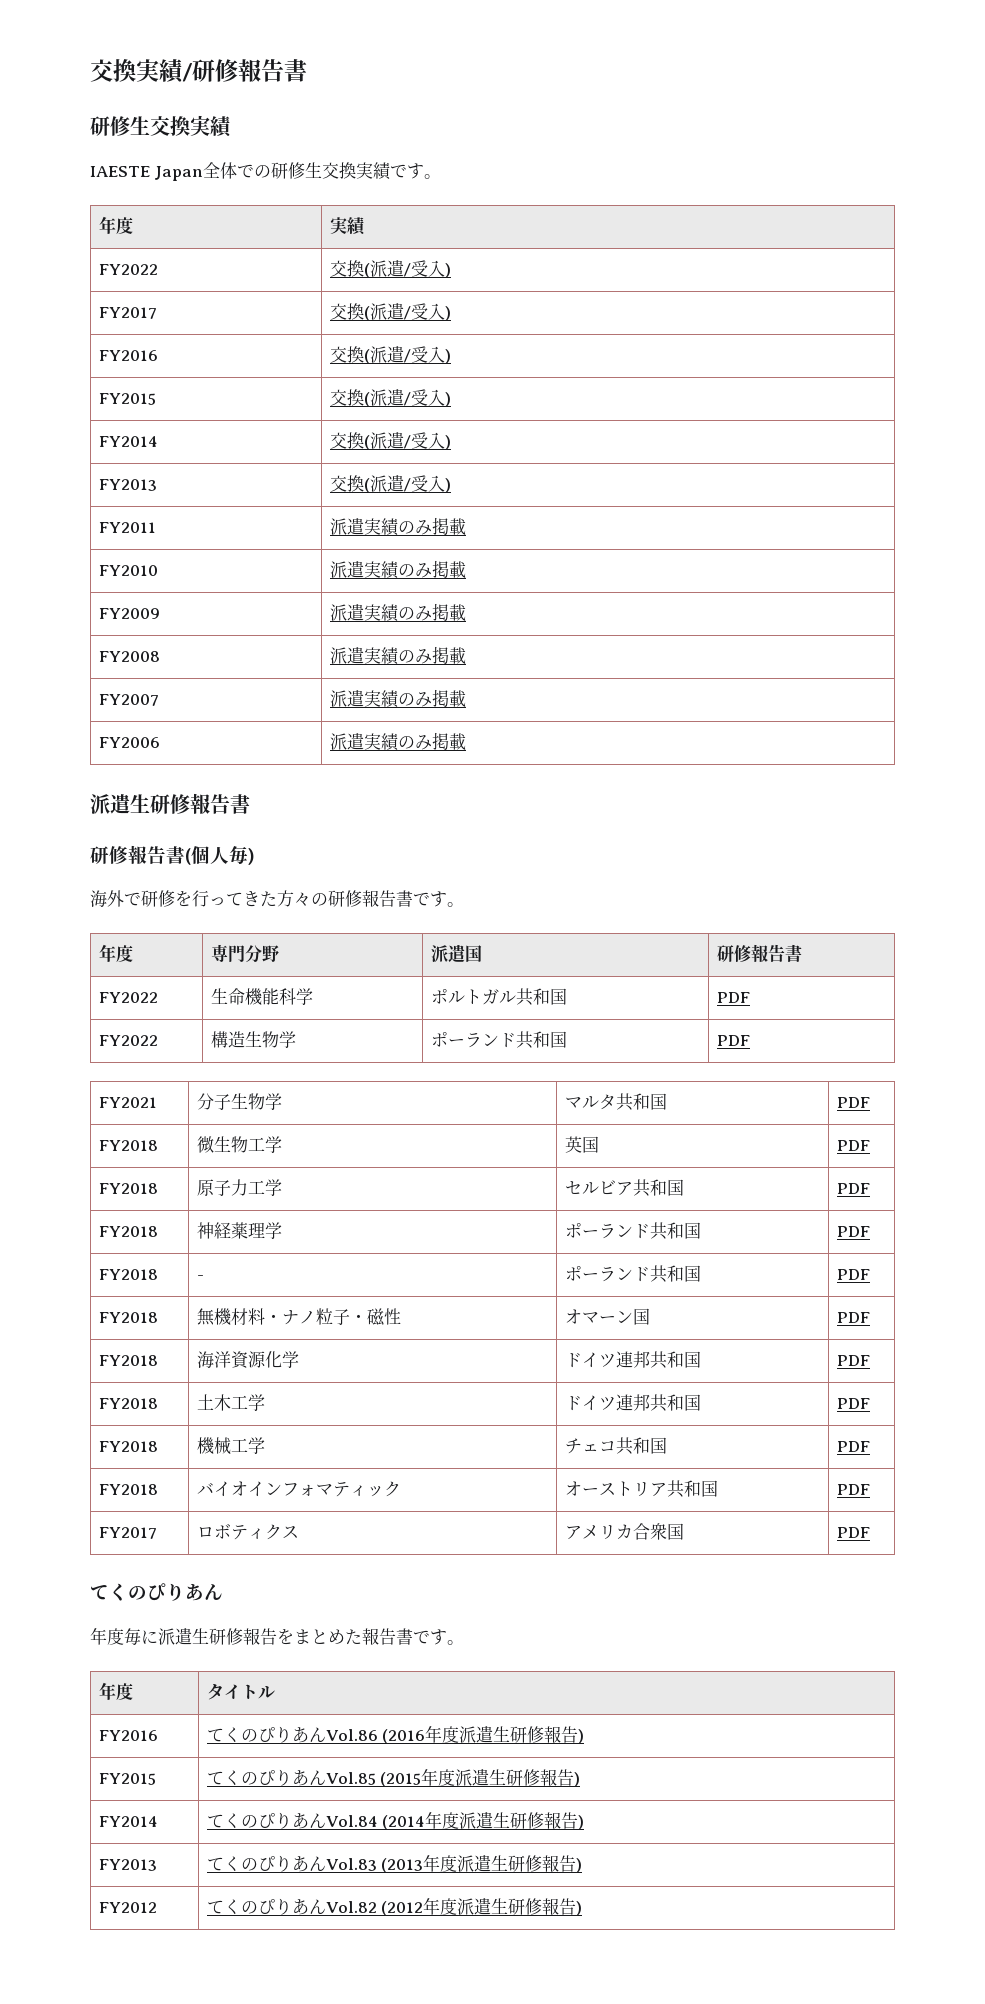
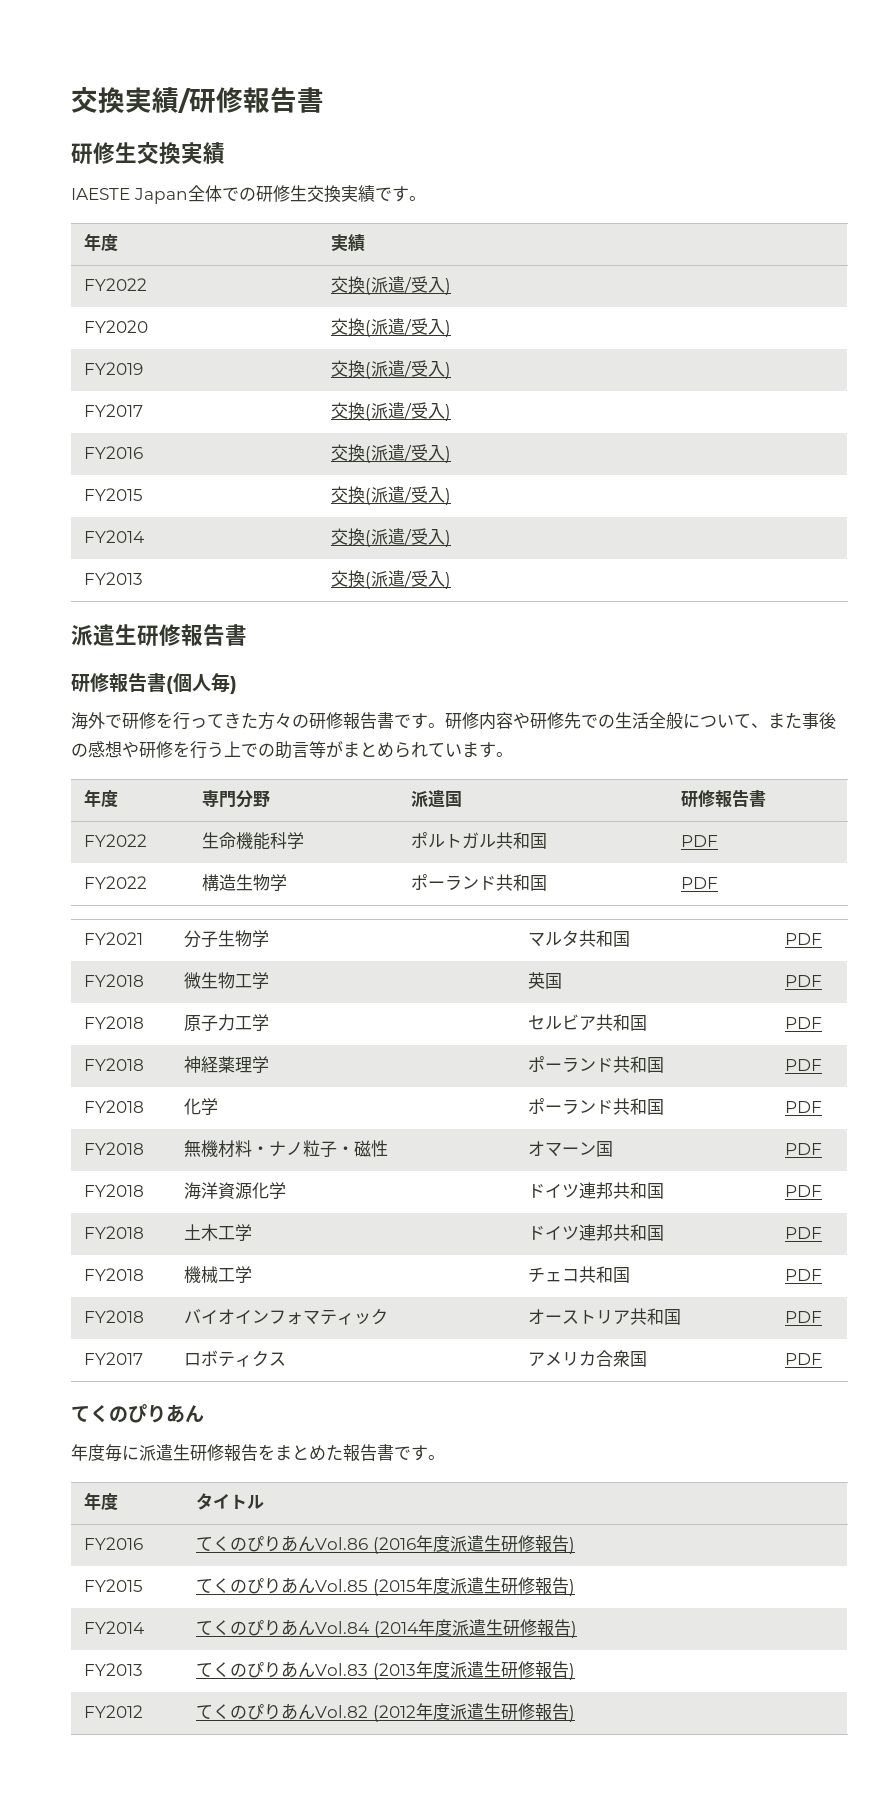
+ FY2020 | 交換(派遣/受入)
+ FY2019 | 交換(派遣/受入)
- FY2011 | 派遣実績のみ掲載
- FY2010 | 派遣実績のみ掲載
- FY2009 | 派遣実績のみ掲載
- FY2008 | 派遣実績のみ掲載
- FY2007 | 派遣実績のみ掲載
- FY2006 | 派遣実績のみ掲載
+ 研修内容や研修先での生活全般について、また事後の感想や研修を行う上での助言等がまとめられています。
- FY2018 | - | ポーランド共和国 | PDF
+ FY2018 | 化学 | ポーランド共和国 | PDF

